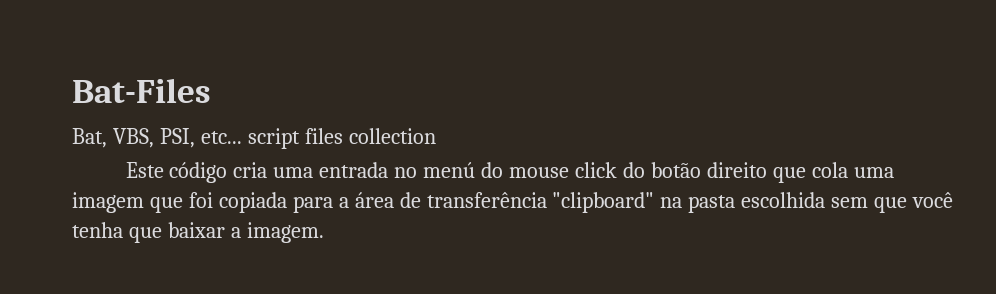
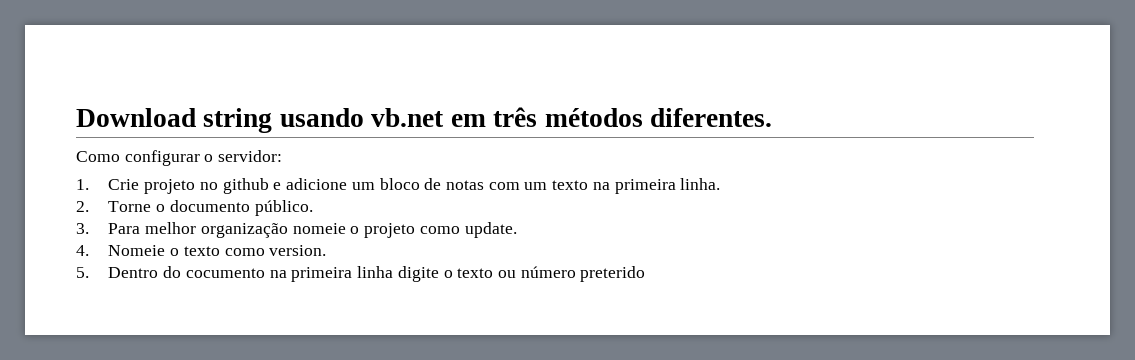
- Bat-Files
- Bat, VBS, PSI, etc... script files collection
- Este código cria uma entrada no menú do mouse click do botão direito que cola uma imagem que foi copiada para a área de transferência "clipboard" na pasta escolhida sem que você tenha que baixar a imagem.
+ Download string usando vb.net em três métodos diferentes.
+ Como configurar o servidor:
+ 1. Crie projeto no github e adicione um bloco de notas com um texto na primeira linha.
+ 2. Torne o documento público.
+ 3. Para melhor organização nomeie o projeto como update.
+ 4. Nomeie o texto como version.
+ 5. Dentro do cocumento na primeira linha digite o texto ou número preterido

